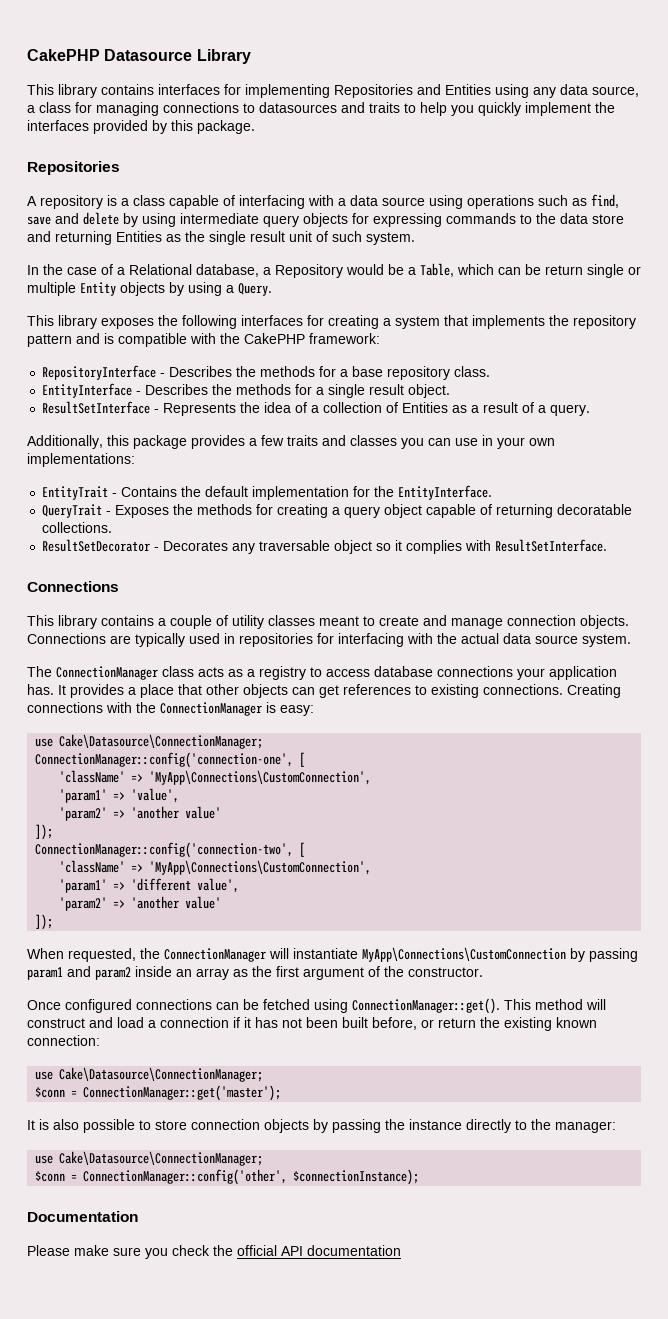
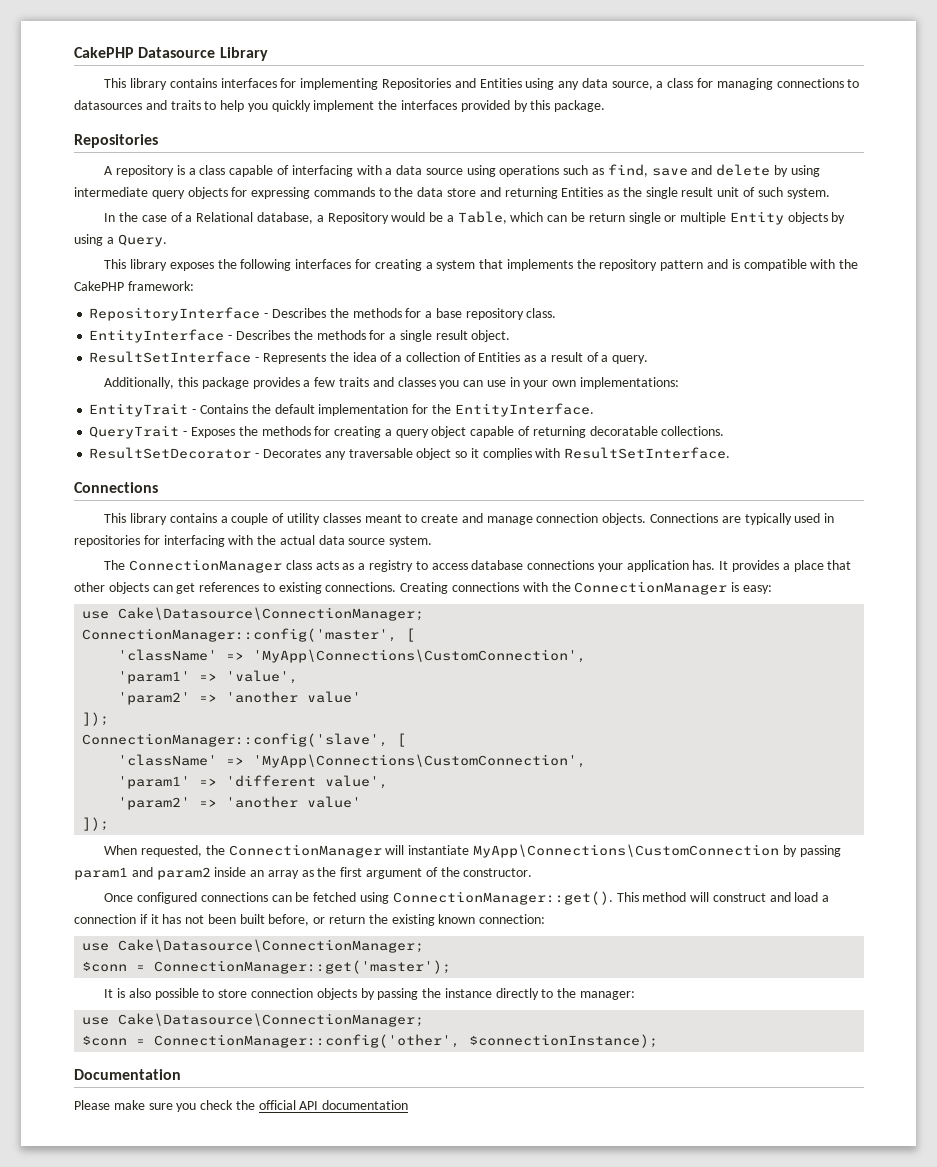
- ConnectionManager::config('connection-one', [
+ ConnectionManager::config('master', [
- ConnectionManager::config('connection-two', [
+ ConnectionManager::config('slave', [

